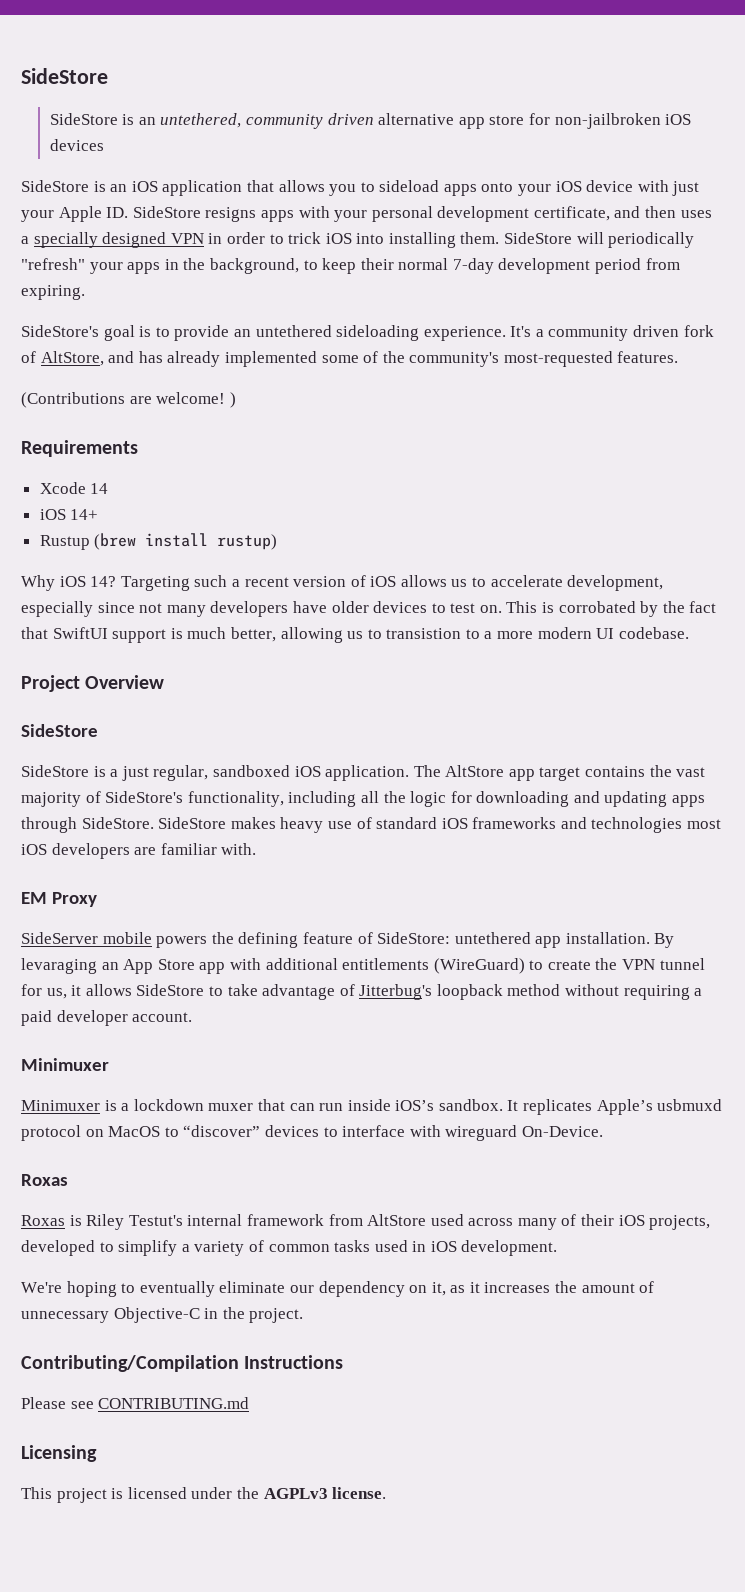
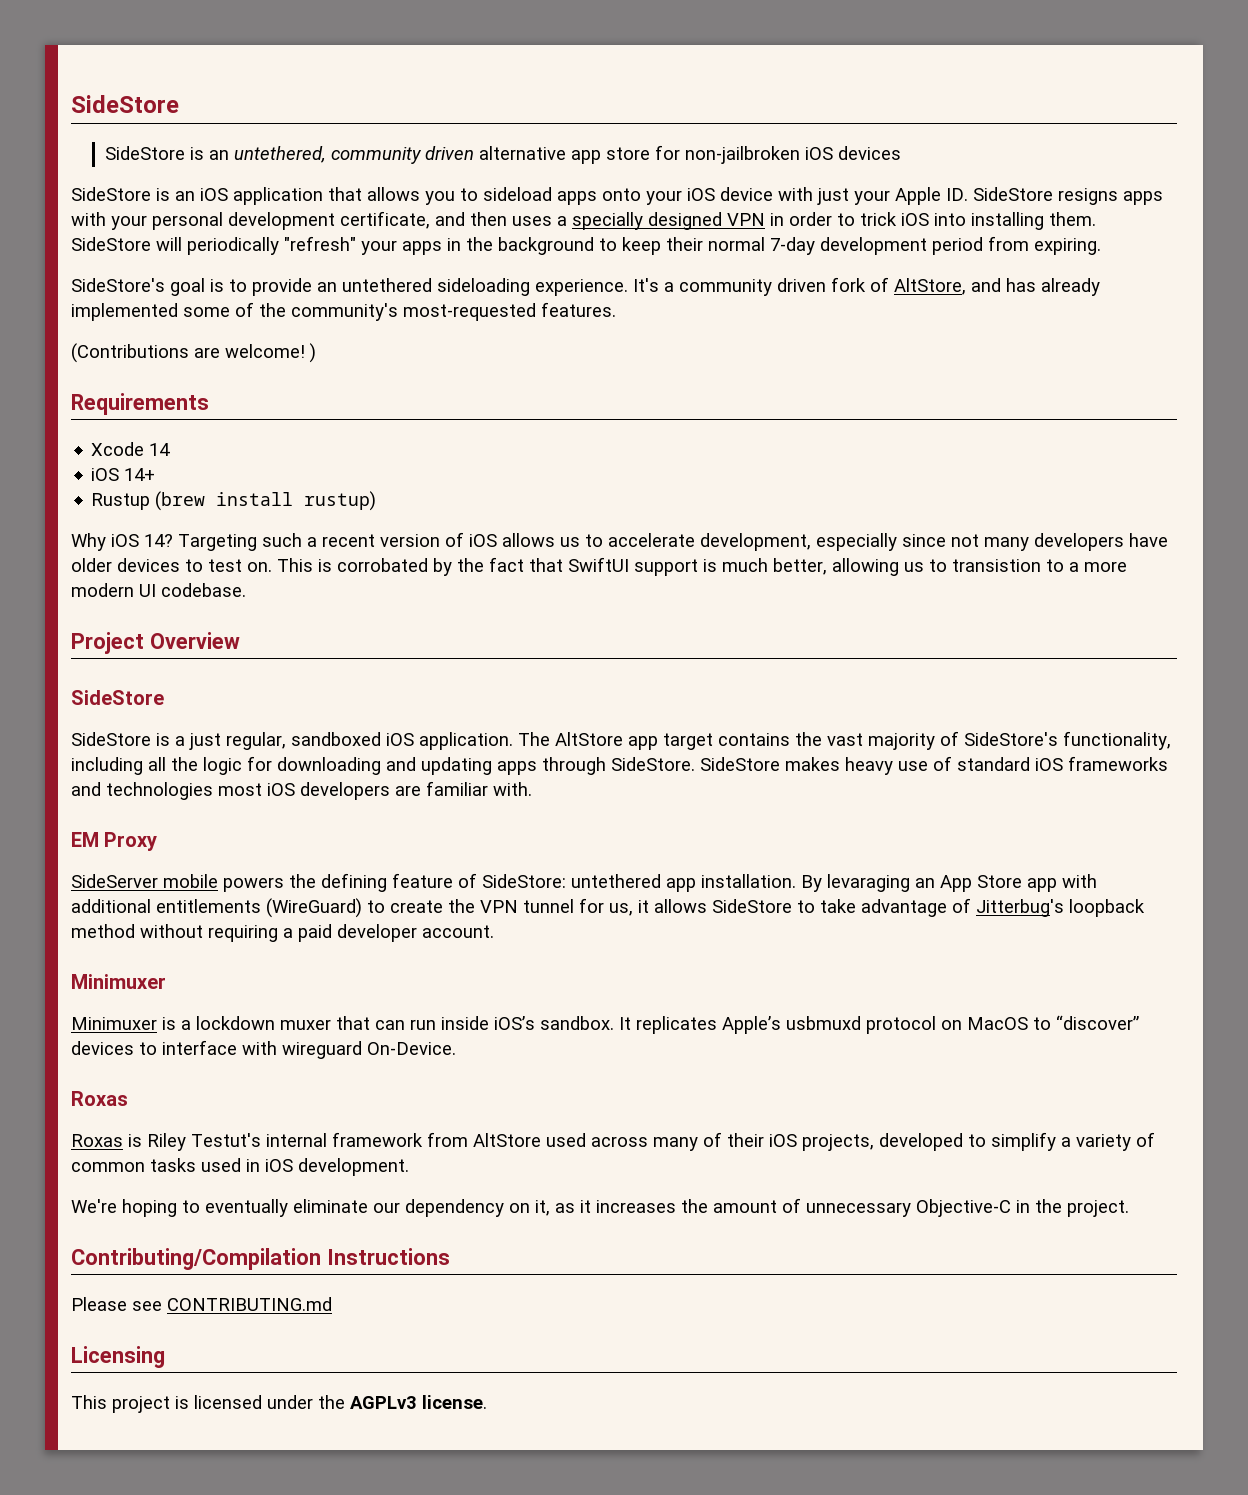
- SideStore will periodically "refresh" your apps in the background, to keep their normal 7-day development period from expiring.
+ SideStore will periodically "refresh" your apps in the background to keep their normal 7-day development period from expiring.

